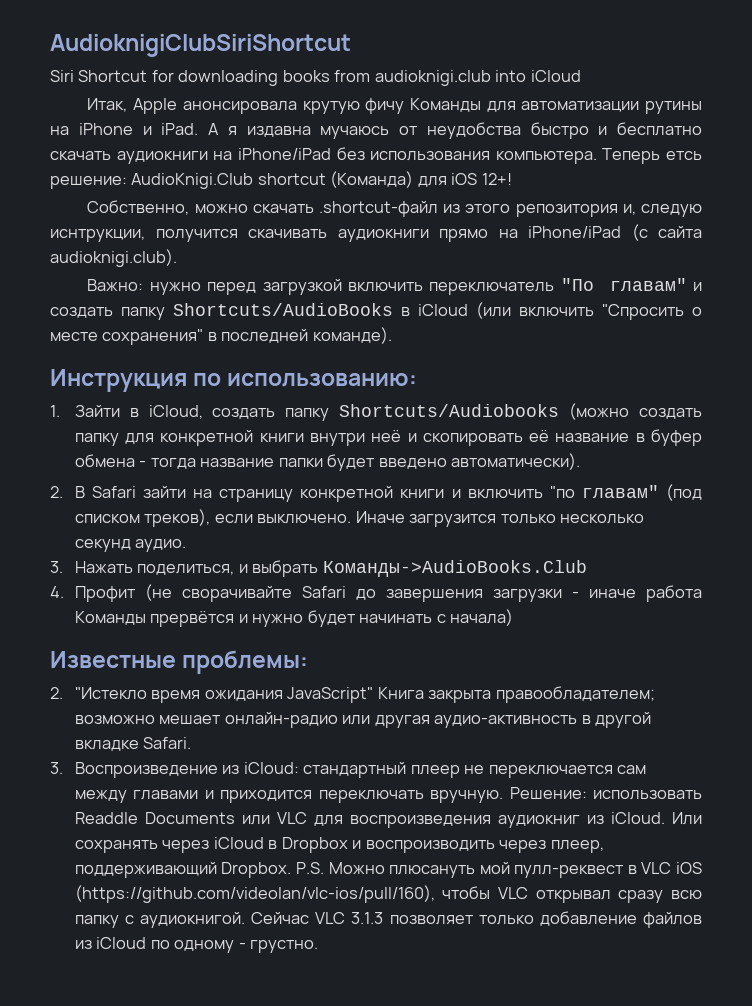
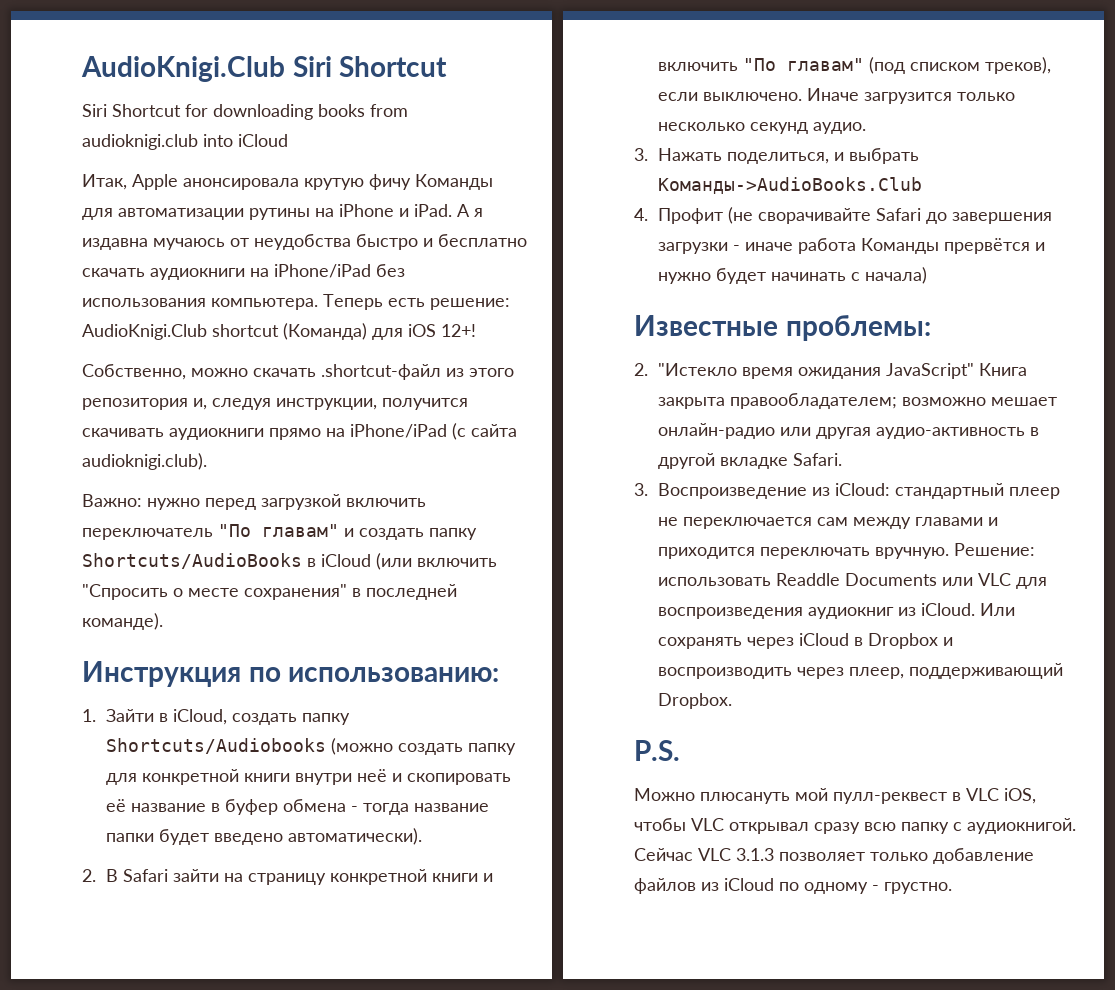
- AudioknigiClubSiriShortcut
+ AudioKnigi.Club Siri Shortcut
- Теперь етсь решение: AudioKnigi.Club shortcut (Команда) для iOS 12+!
+ Теперь есть решение: AudioKnigi.Club shortcut (Команда) для iOS 12+!
- Собственно, можно скачать .shortcut-файл из этого репозитория и, следую иснтрукции, получится скачивать аудиокниги прямо на iPhone/iPad (с сайта audioknigi.club).
+ Собственно, можно скачать .shortcut-файл из этого репозитория и, следуя инструкции, получится скачивать аудиокниги прямо на iPhone/iPad (с сайта audioknigi.club).
- 2. В Safari зайти на страницу конкретной книги и включить "по главам" (под списком треков), если выключено.
+ 2. В Safari зайти на страницу конкретной книги и включить "По главам" (под списком треков), если выключено.
- Или сохранять через iCloud в Dropbox и воспроизводить через плеер, поддерживающий Dropbox. P.S. Можно плюсануть мой пулл-реквест в VLC iOS (https://github.com/videolan/vlc-ios/pull/160), чтобы VLC открывал сразу всю папку с аудиокнигой.
+ Или сохранять через iCloud в Dropbox и воспроизводить через плеер, поддерживающий Dropbox.
+ P.S.
+ Можно плюсануть мой пулл-реквест в VLC iOS, чтобы VLC открывал сразу всю папку с аудиокнигой.

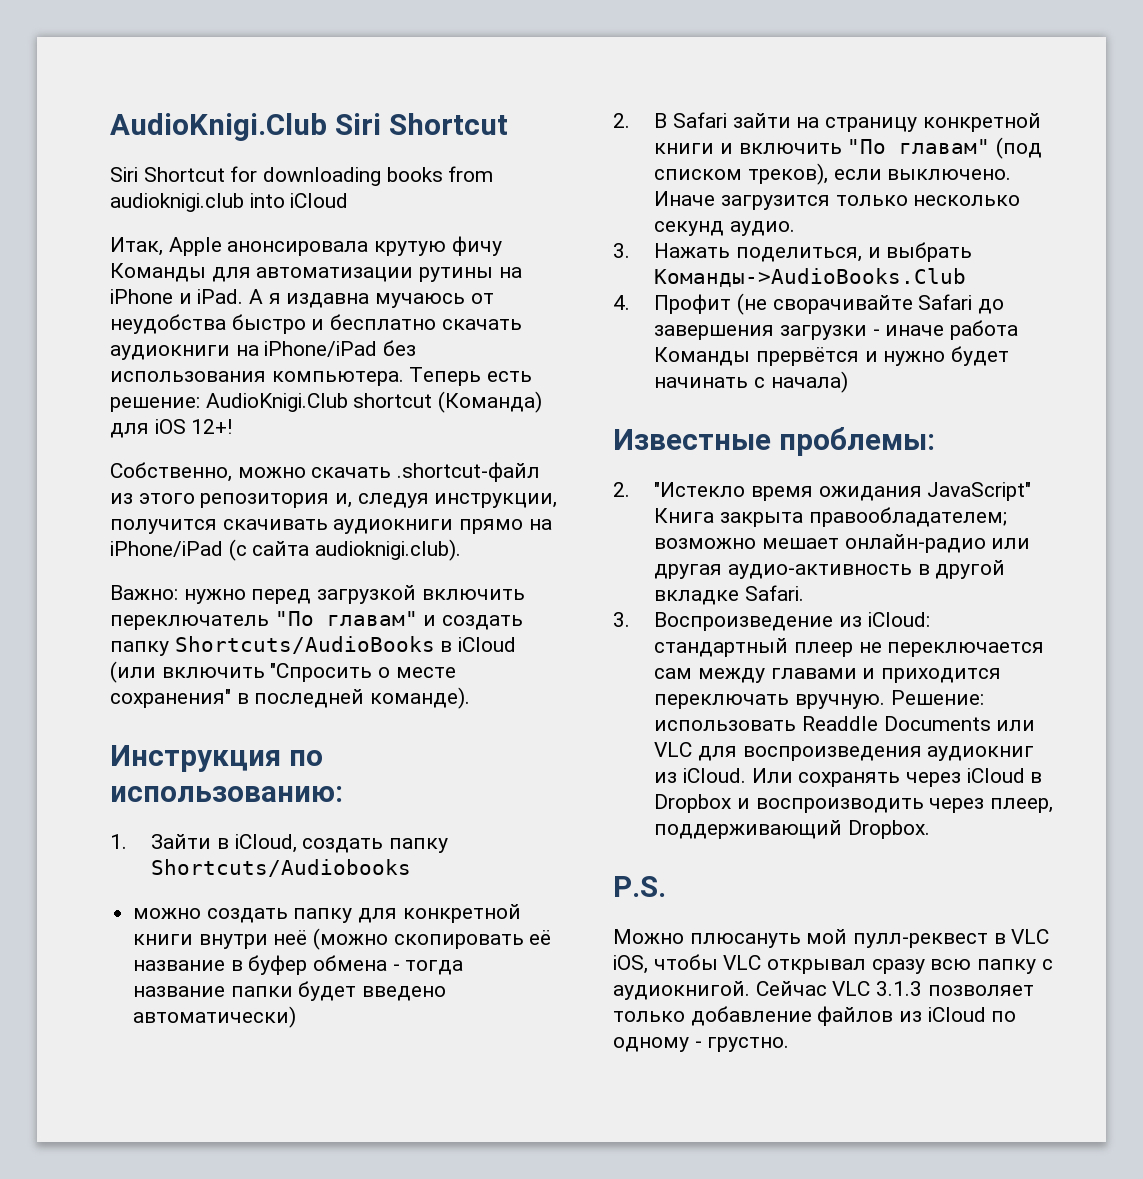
- 1. Зайти в iCloud, создать папку Shortcuts/Audiobooks (можно создать папку для конкретной книги внутри неё и скопировать её название в буфер обмена - тогда название папки будет введено автоматически).
+ 1. Зайти в iCloud, создать папку Shortcuts/Audiobooks
+ можно создать папку для конкретной книги внутри неё (можно скопировать её название в буфер обмена - тогда название папки будет введено автоматически)

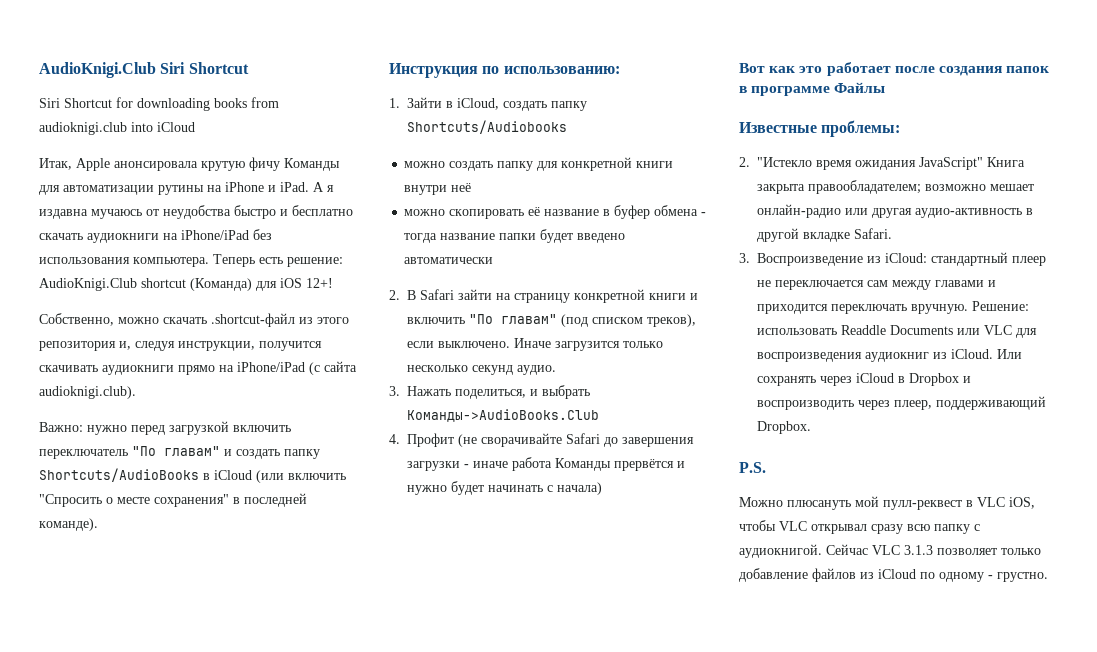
- можно создать папку для конкретной книги внутри неё (можно скопировать её название в буфер обмена - тогда название папки будет введено автоматически)
+ можно создать папку для конкретной книги внутри неё
+ можно скопировать её название в буфер обмена - тогда название папки будет введено автоматически
+ Вот как это работает после создания папок в программе Файлы

